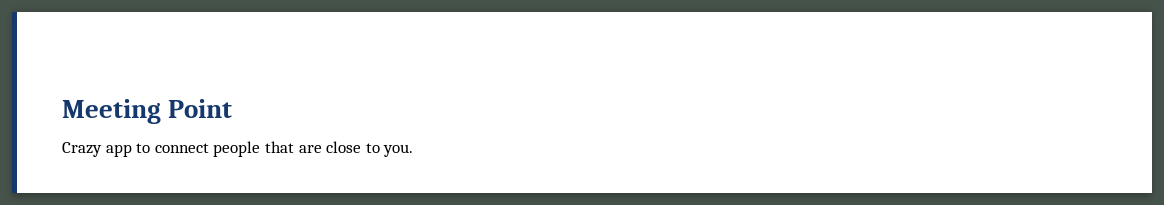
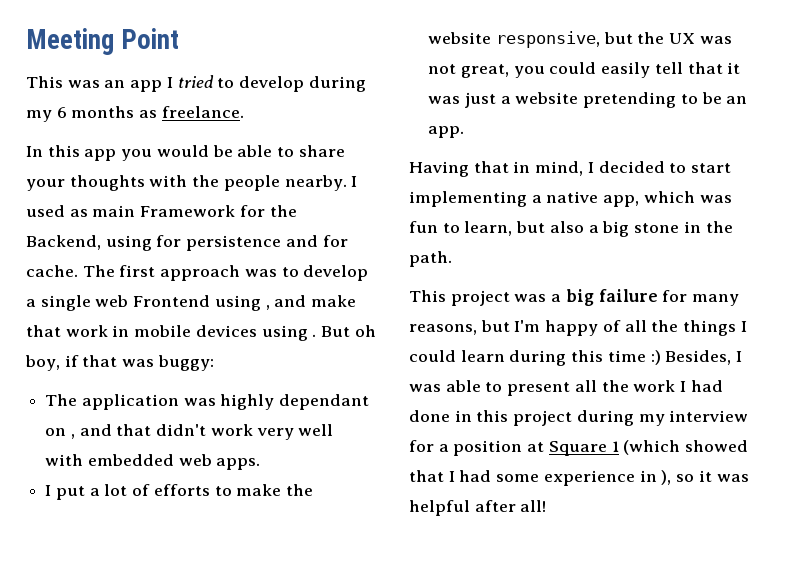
- Crazy app to connect people that are close to you.
+ This was an app I tried to develop during my 6 months as freelance.
+ In this app you would be able to share your thoughts with the people nearby. I used as main Framework for the Backend, using for persistence and for cache. The first approach was to develop a single web Frontend using , and make that work in mobile devices using . But oh boy, if that was buggy:
+ The application was highly dependant on , and that didn't work very well with embedded web apps.
+ I put a lot of efforts to make the website responsive, but the UX was not great, you could easily tell that it was just a website pretending to be an app.
+ Having that in mind, I decided to start implementing a native app, which was fun to learn, but also a big stone in the path.
+ This project was a big failure for many reasons, but I'm happy of all the things I could learn during this time :) Besides, I was able to present all the work I had done in this project during my interview for a position at Square 1 (which showed that I had some experience in ), so it was helpful after all!

